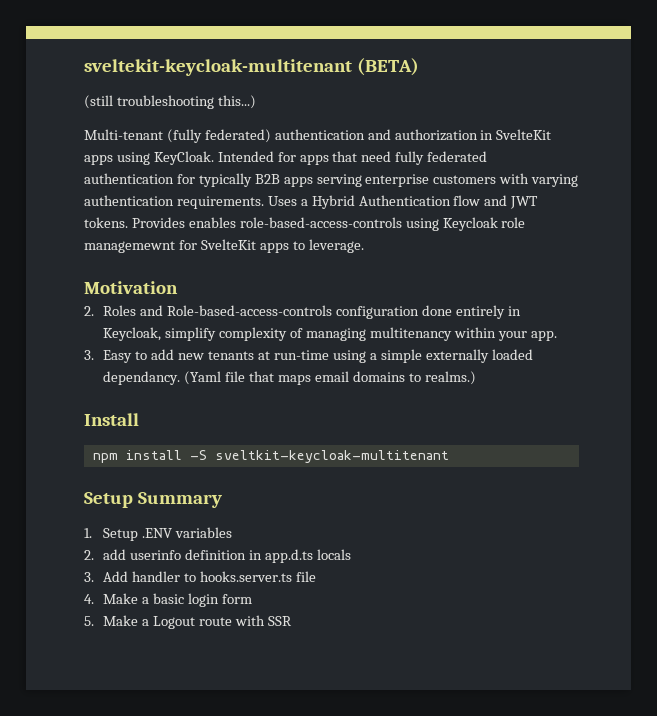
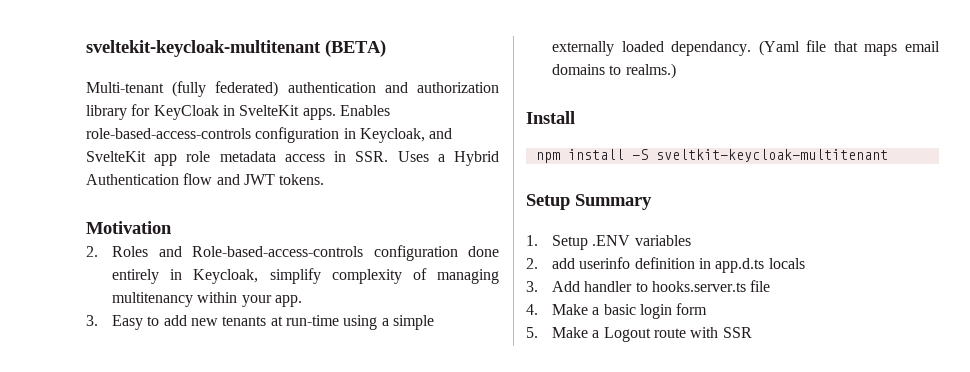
- (still troubleshooting this...)
- Multi-tenant (fully federated) authentication and authorization in SvelteKit apps using KeyCloak. Intended for apps that need fully federated authentication for typically B2B apps serving enterprise customers with varying authentication requirements. Uses a Hybrid Authentication flow and JWT tokens. Provides enables role-based-access-controls using Keycloak role managemewnt for SvelteKit apps to leverage.
+ Multi-tenant (fully federated) authentication and authorization library for KeyCloak in SvelteKit apps. Enables role-based-access-controls configuration in Keycloak, and SvelteKit app role metadata access in SSR. Uses a Hybrid Authentication flow and JWT tokens.

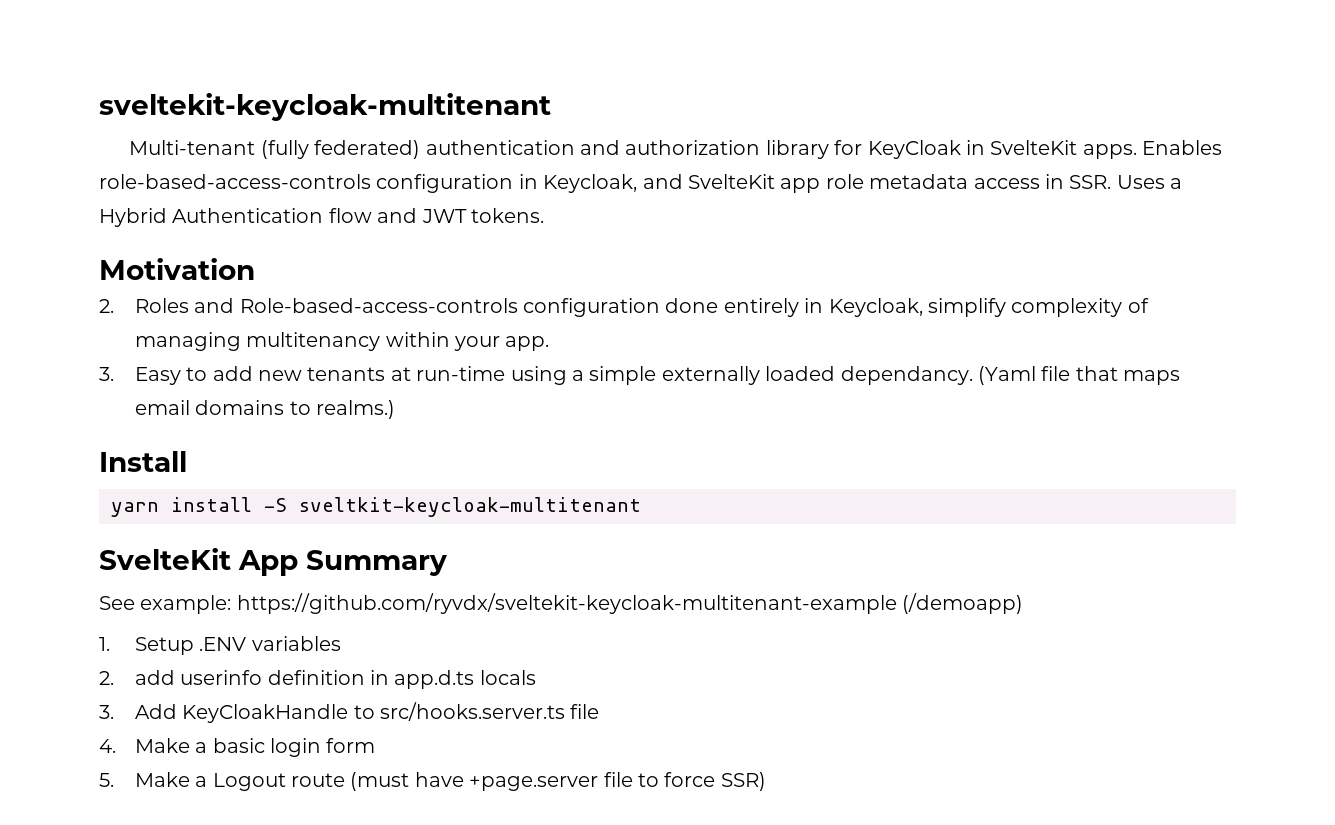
- sveltekit-keycloak-multitenant (BETA)
+ sveltekit-keycloak-multitenant
- npm install -S sveltkit-keycloak-multitenant
+ yarn install -S sveltkit-keycloak-multitenant
- Setup Summary
+ SvelteKit App Summary
+ See example: https://github.com/ryvdx/sveltekit-keycloak-multitenant-example (/demoapp)
- 3. Add handler to hooks.server.ts file
+ 3. Add KeyCloakHandle to src/hooks.server.ts file
- 5. Make a Logout route with SSR
+ 5. Make a Logout route (must have +page.server file to force SSR)

